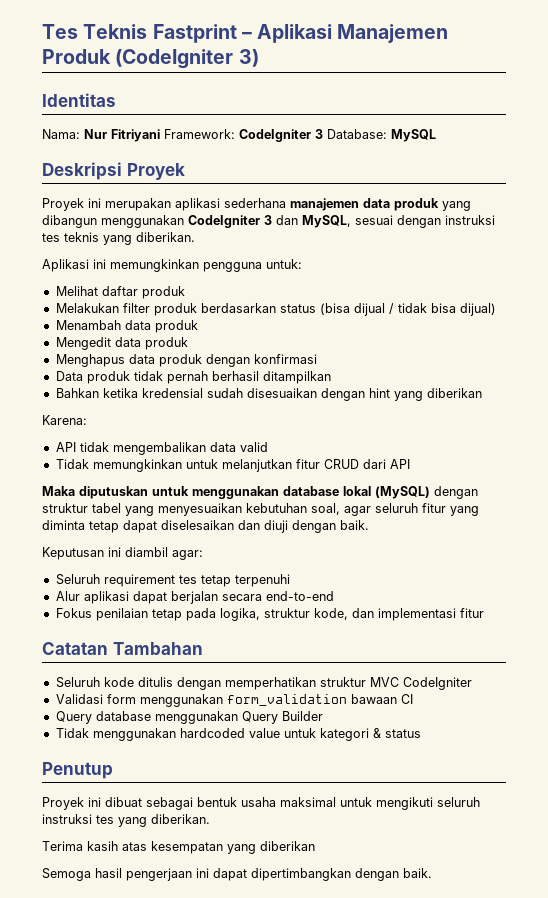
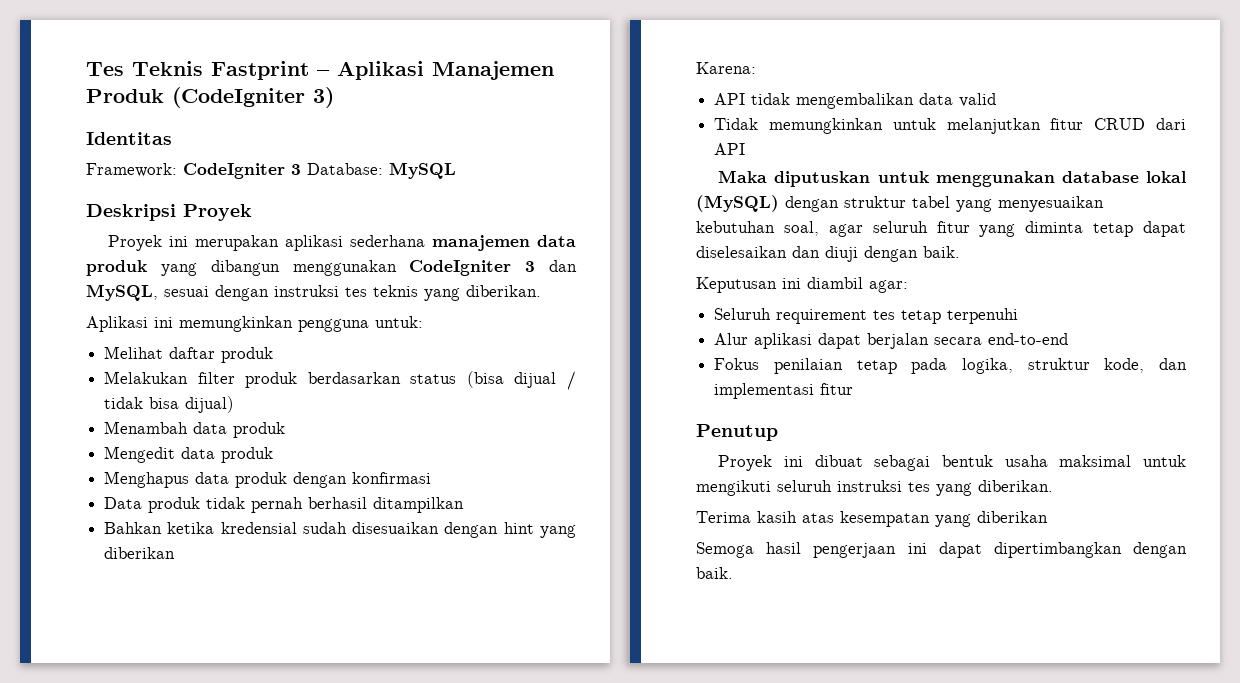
- Nama: Nur Fitriyani Framework: CodeIgniter 3 Database: MySQL
+ Framework: CodeIgniter 3 Database: MySQL
- Catatan Tambahan
- Seluruh kode ditulis dengan memperhatikan struktur MVC CodeIgniter
- Validasi form menggunakan form_validation bawaan CI
- Query database menggunakan Query Builder
- Tidak menggunakan hardcoded value untuk kategori & status

